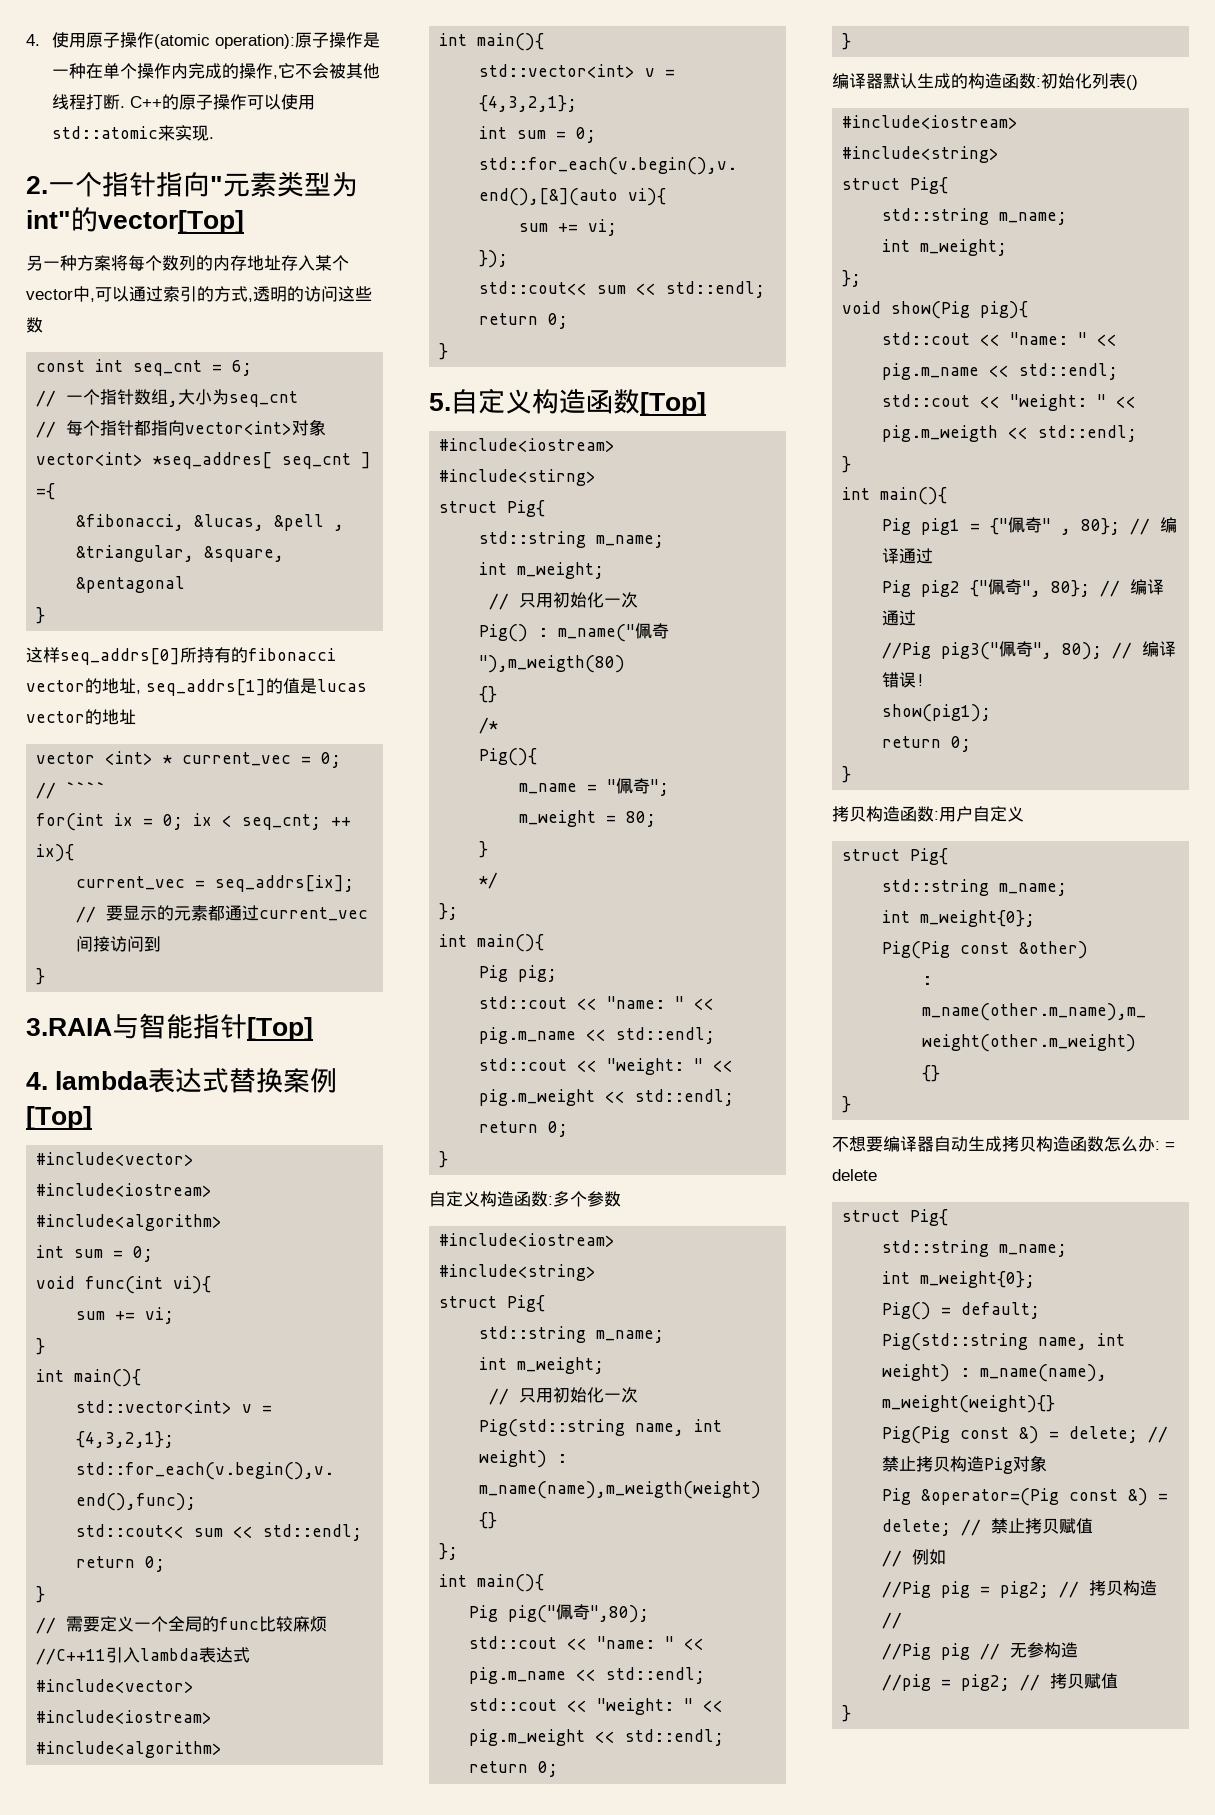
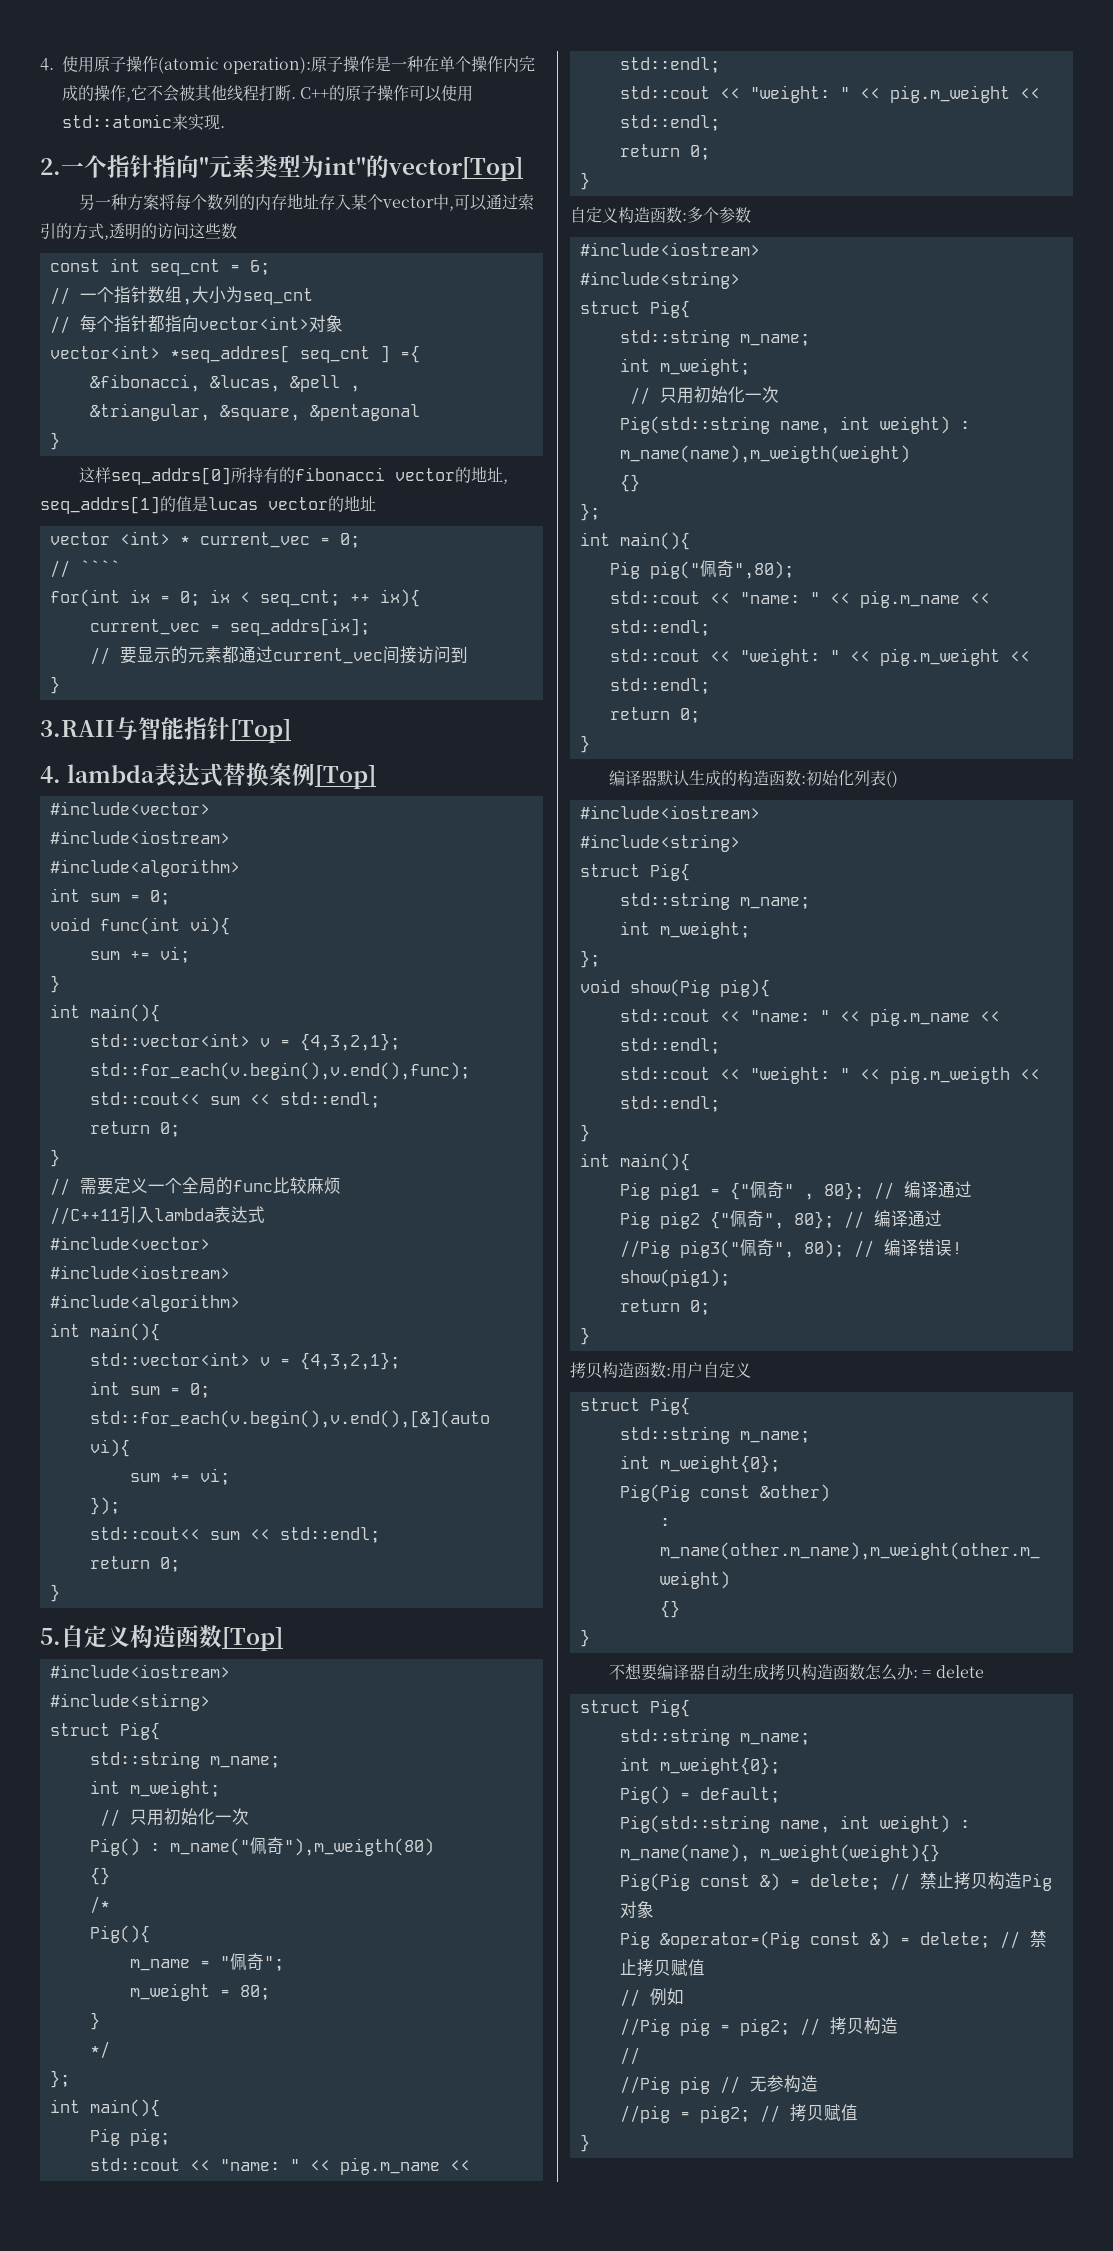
- 3.RAIA与智能指针[Top]
+ 3.RAII与智能指针[Top]

